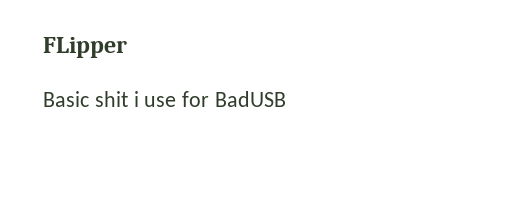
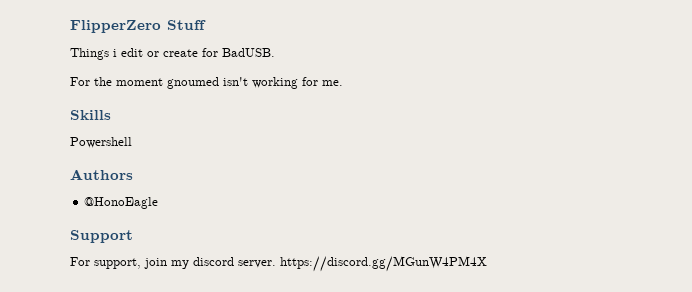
- FLipper
- Basic shit i use for BadUSB
+ FlipperZero Stuff
+ Things i edit or create for BadUSB.
+ For the moment gnoumed isn't working for me.
+ Skills
+ Powershell
+ Authors
+ @HonoEagle
+ Support
+ For support, join my discord server. https://discord.gg/MGunW4PM4X

